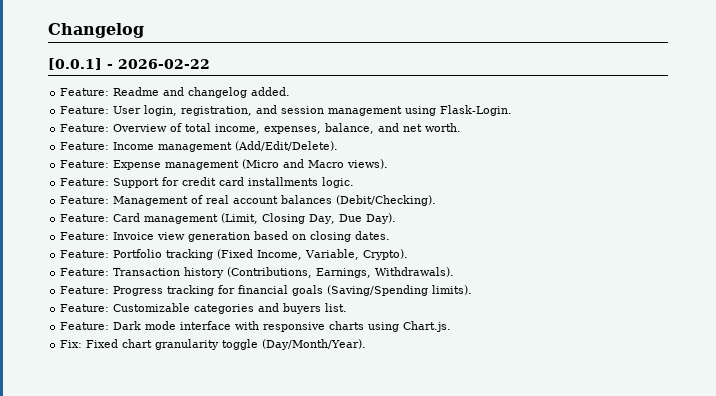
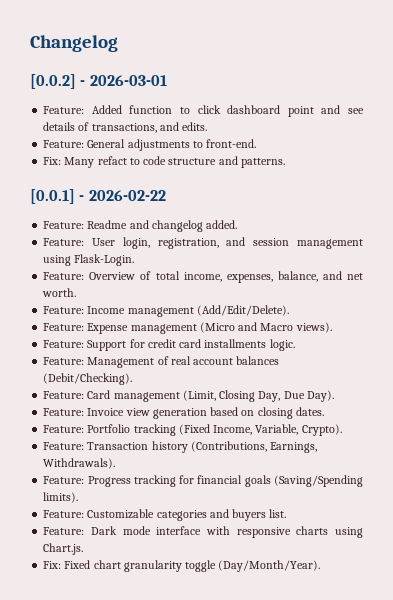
+ [0.0.2] - 2026-03-01
+ Feature: Added function to click dashboard point and see details of transactions, and edits.
+ Feature: General adjustments to front-end.
+ Fix: Many refact to code structure and patterns.

